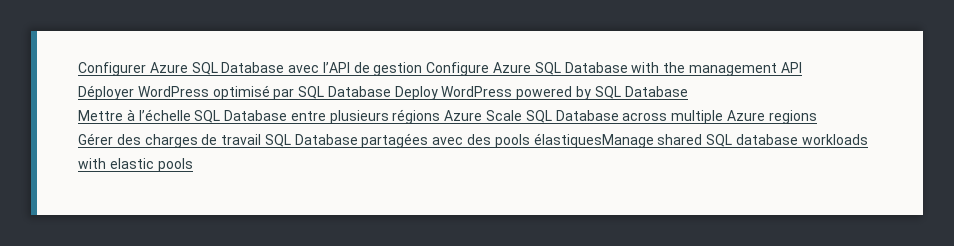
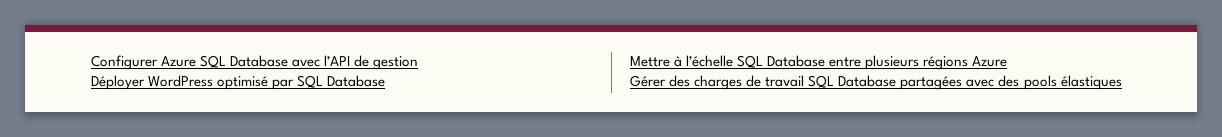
- Configurer Azure SQL Database avec l’API de gestion Configure Azure SQL Database with the management API
+ Configurer Azure SQL Database avec l’API de gestion
- Déployer WordPress optimisé par SQL Database Deploy WordPress powered by SQL Database
+ Déployer WordPress optimisé par SQL Database
- Mettre à l’échelle SQL Database entre plusieurs régions Azure Scale SQL Database across multiple Azure regions
+ Mettre à l’échelle SQL Database entre plusieurs régions Azure
- Gérer des charges de travail SQL Database partagées avec des pools élastiquesManage shared SQL database workloads with elastic pools
+ Gérer des charges de travail SQL Database partagées avec des pools élastiques

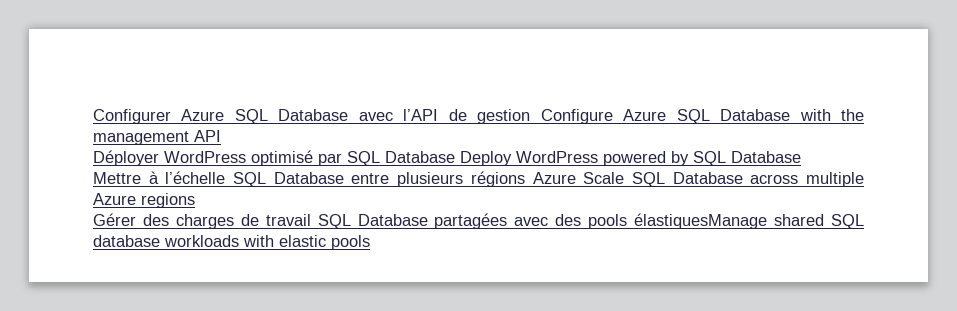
- Configurer Azure SQL Database avec l’API de gestion
+ Configurer Azure SQL Database avec l’API de gestion Configure Azure SQL Database with the management API
- Déployer WordPress optimisé par SQL Database
+ Déployer WordPress optimisé par SQL Database Deploy WordPress powered by SQL Database
- Mettre à l’échelle SQL Database entre plusieurs régions Azure
+ Mettre à l’échelle SQL Database entre plusieurs régions Azure Scale SQL Database across multiple Azure regions
- Gérer des charges de travail SQL Database partagées avec des pools élastiques
+ Gérer des charges de travail SQL Database partagées avec des pools élastiquesManage shared SQL database workloads with elastic pools

